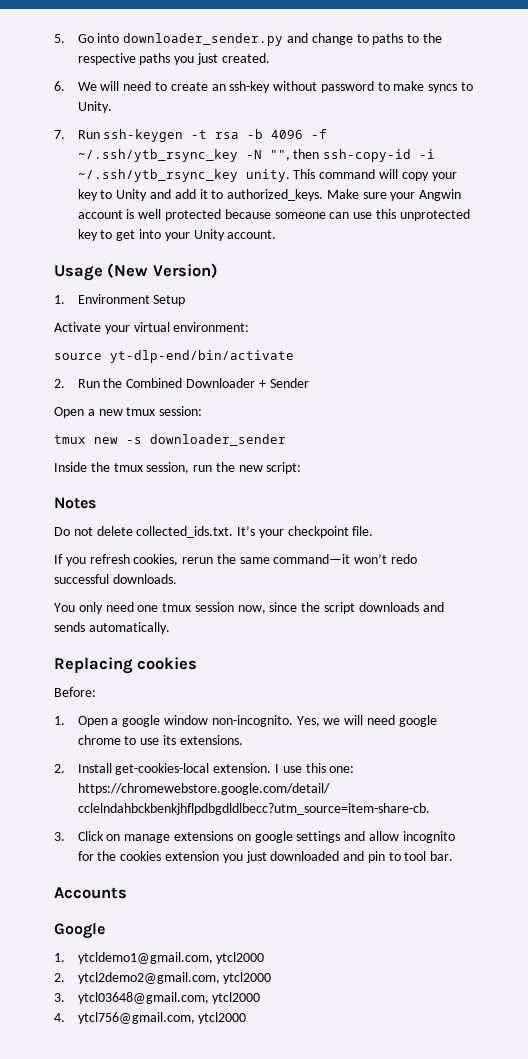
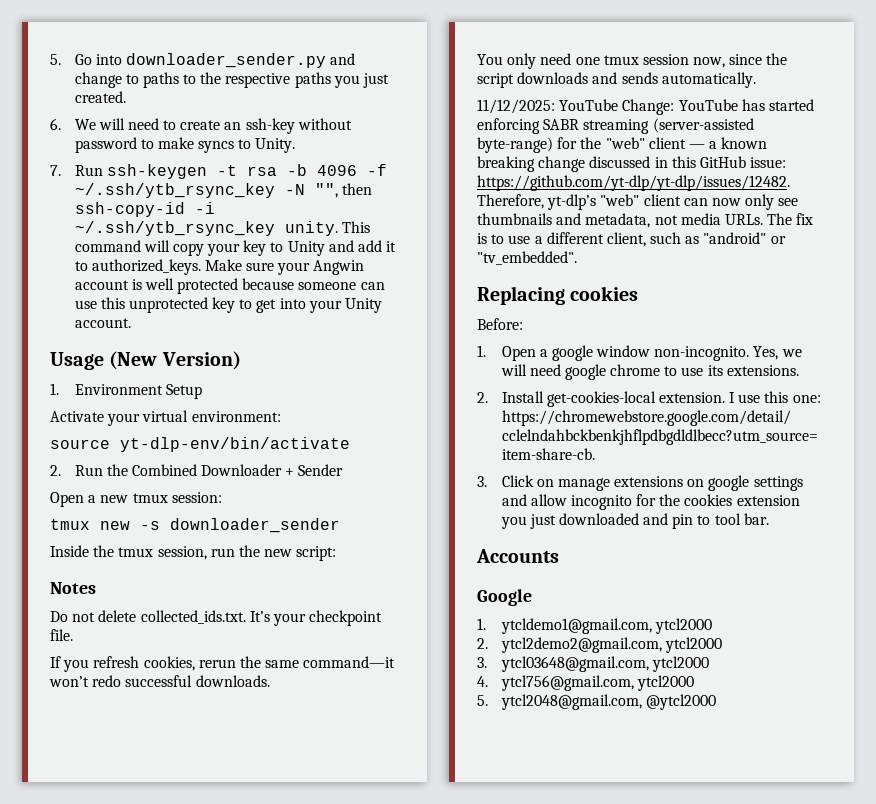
- source yt-dlp-end/bin/activate
+ source yt-dlp-env/bin/activate
+ 11/12/2025: YouTube Change: YouTube has started enforcing SABR streaming (server-assisted byte-range) for the "web" client — a known breaking change discussed in this GitHub issue: https://github.com/yt-dlp/yt-dlp/issues/12482. Therefore, yt-dlp’s "web" client can now only see thumbnails and metadata, not media URLs. The fix is to use a different client, such as "android" or "tv_embedded".
+ 5. ytcl2048@gmail.com, @ytcl2000

